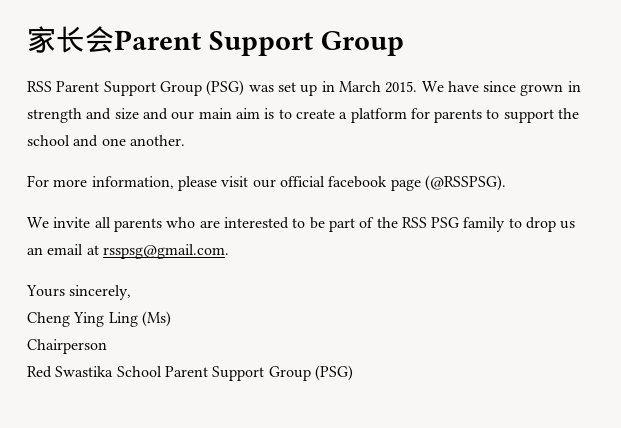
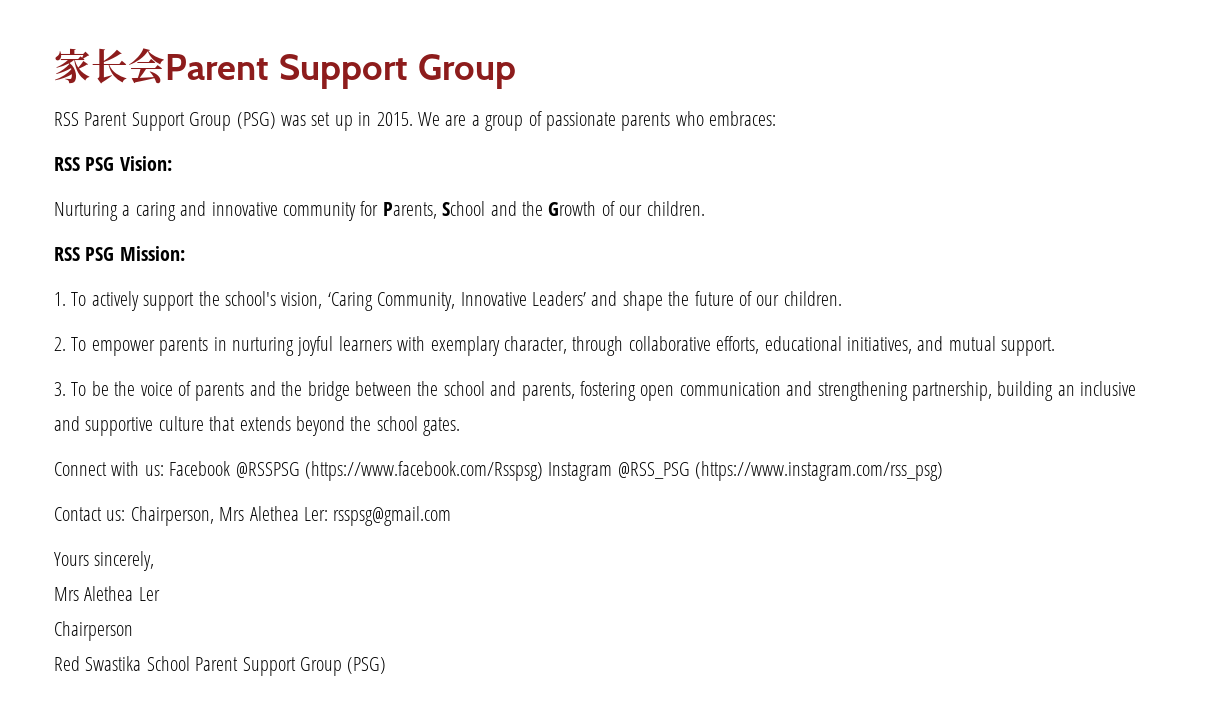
- RSS Parent Support Group (PSG) was set up in March 2015.
+ RSS Parent Support Group (PSG) was set up in 2015.
- We have since grown in strength and size and our main aim is to create a platform for parents to support the school and one another.
- For more information, please visit our official facebook page (@RSSPSG).
- We invite all parents who are interested to be part of the RSS PSG family to drop us an email at rsspsg@gmail.com.
+ We are a group of passionate parents who embraces:
+ RSS PSG Vision:
+ Nurturing a caring and innovative community for Parents, School and the Growth of our children.
+ RSS PSG Mission:
+ 1. To actively support the school's vision, ‘Caring Community, Innovative Leaders’ and shape the future of our children.
+ 2. To empower parents in nurturing joyful learners with exemplary character, through collaborative efforts, educational initiatives, and mutual support.
+ 3. To be the voice of parents and the bridge between the school and parents, fostering open communication and strengthening partnership, building an inclusive and supportive culture that extends beyond the school gates.
+ Connect with us: Facebook @RSSPSG (https://www.facebook.com/Rsspsg) Instagram @RSS_PSG (https://www.instagram.com/rss_psg)
+ Contact us: Chairperson, Mrs Alethea Ler: rsspsg@gmail.com
  Yours sincerely,
- Cheng Ying Ling (Ms)
+ Mrs Alethea Ler

